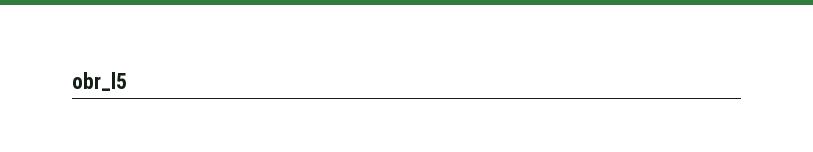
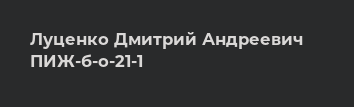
- obr_l5
+ Луценко Дмитрий Андреевич ПИЖ-б-о-21-1

